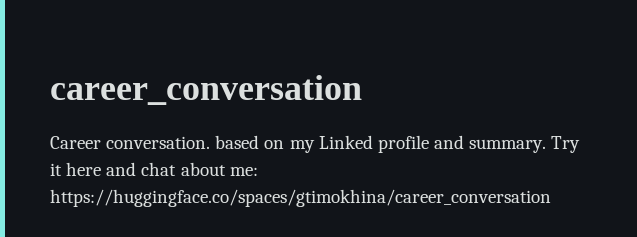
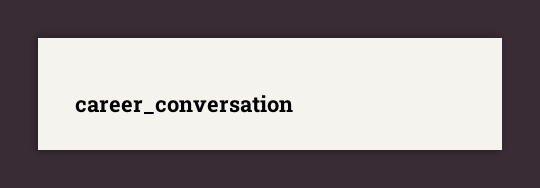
- Career conversation. based on my Linked profile and summary. Try it here and chat about me: https://huggingface.co/spaces/gtimokhina/career_conversation

